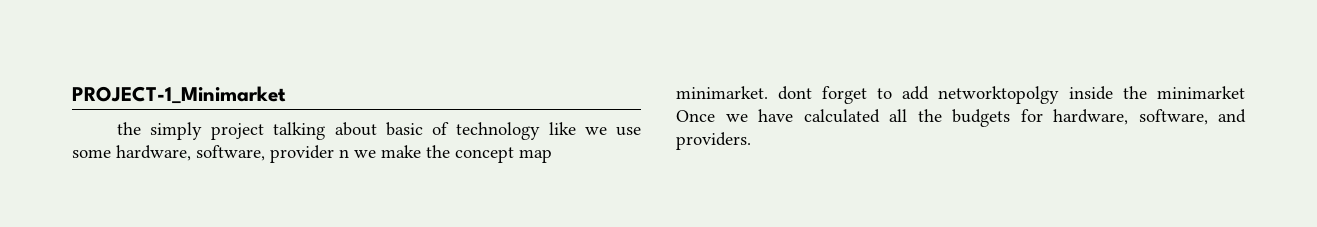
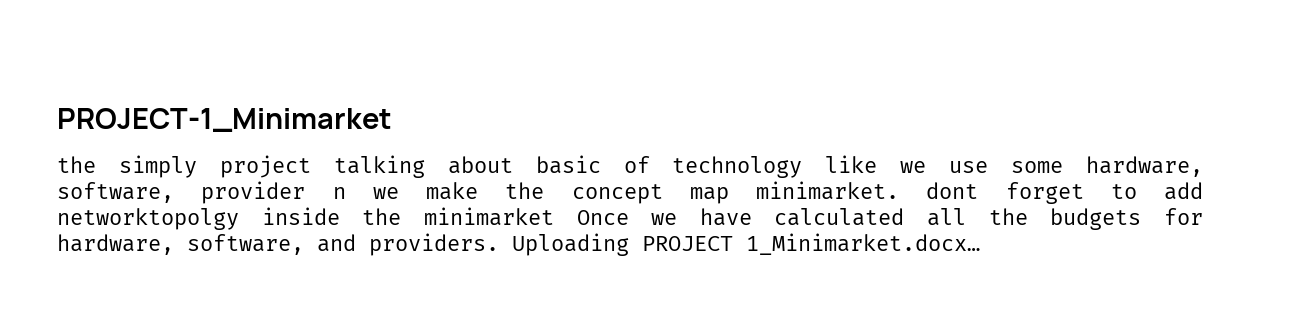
+ Uploading PROJECT 1_Minimarket.docx…

